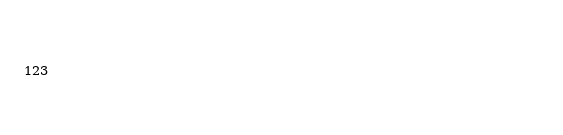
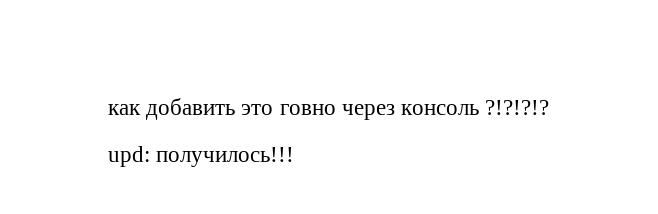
- 123
+ как добавить это говно через консоль ?!?!?!?
+ upd: получилось!!!

